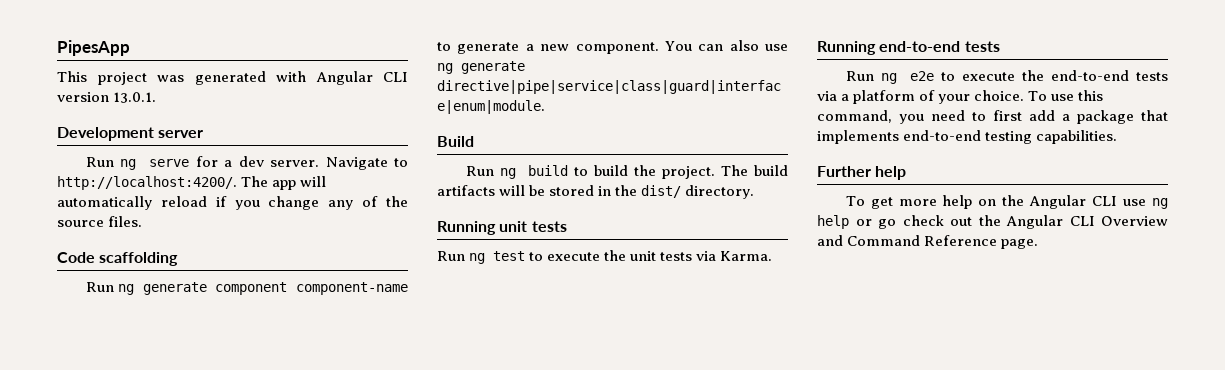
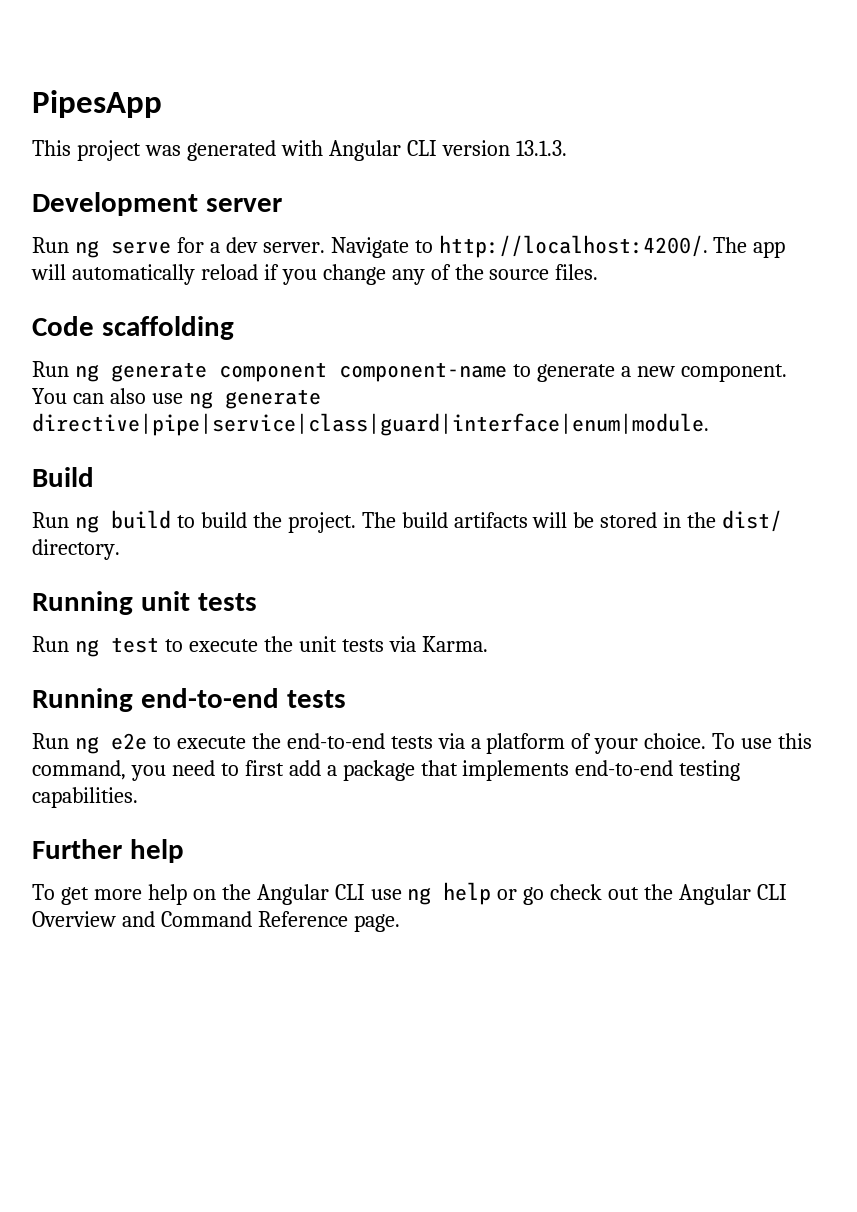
- This project was generated with Angular CLI version 13.0.1.
+ This project was generated with Angular CLI version 13.1.3.

